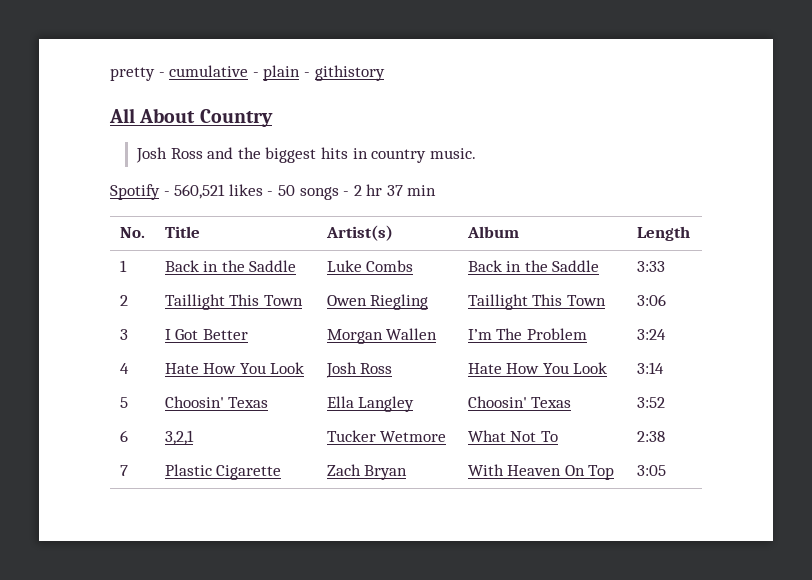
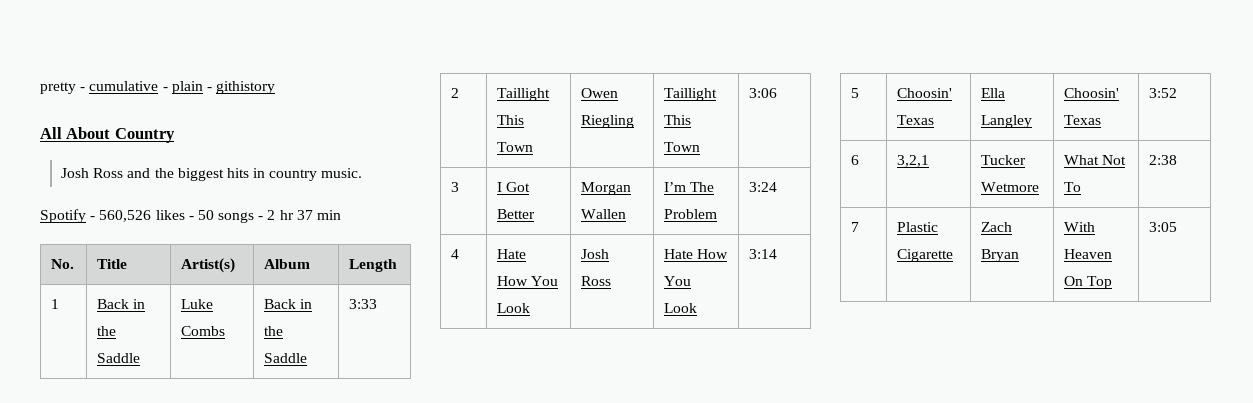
- Spotify - 560,521 likes - 50 songs - 2 hr 37 min
+ Spotify - 560,526 likes - 50 songs - 2 hr 37 min

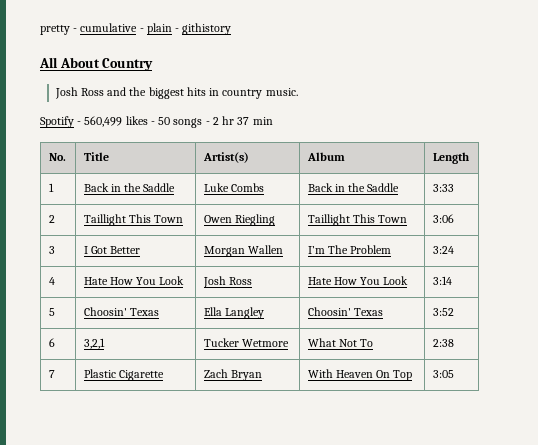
- Spotify - 560,526 likes - 50 songs - 2 hr 37 min
+ Spotify - 560,499 likes - 50 songs - 2 hr 37 min

